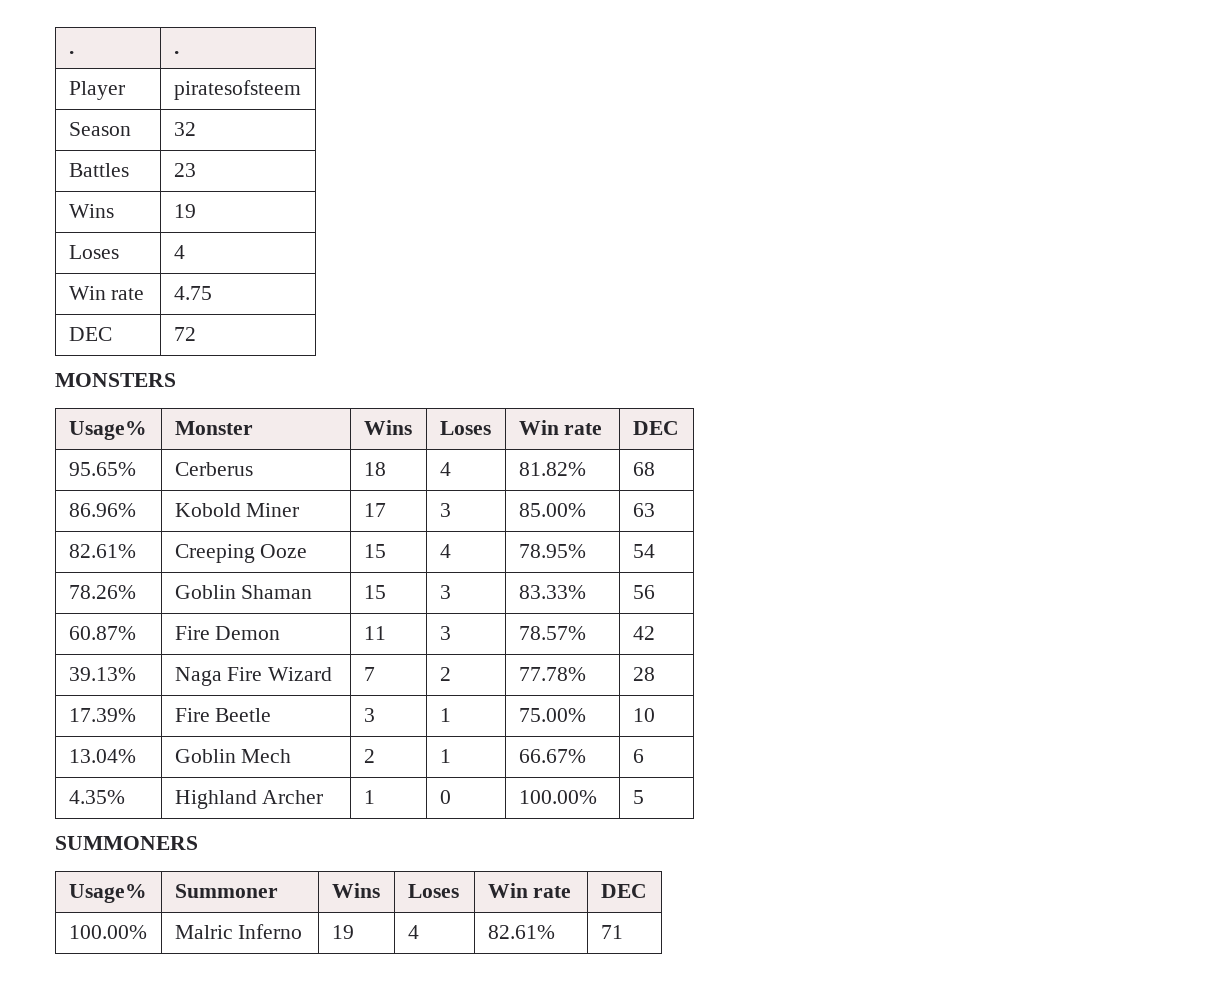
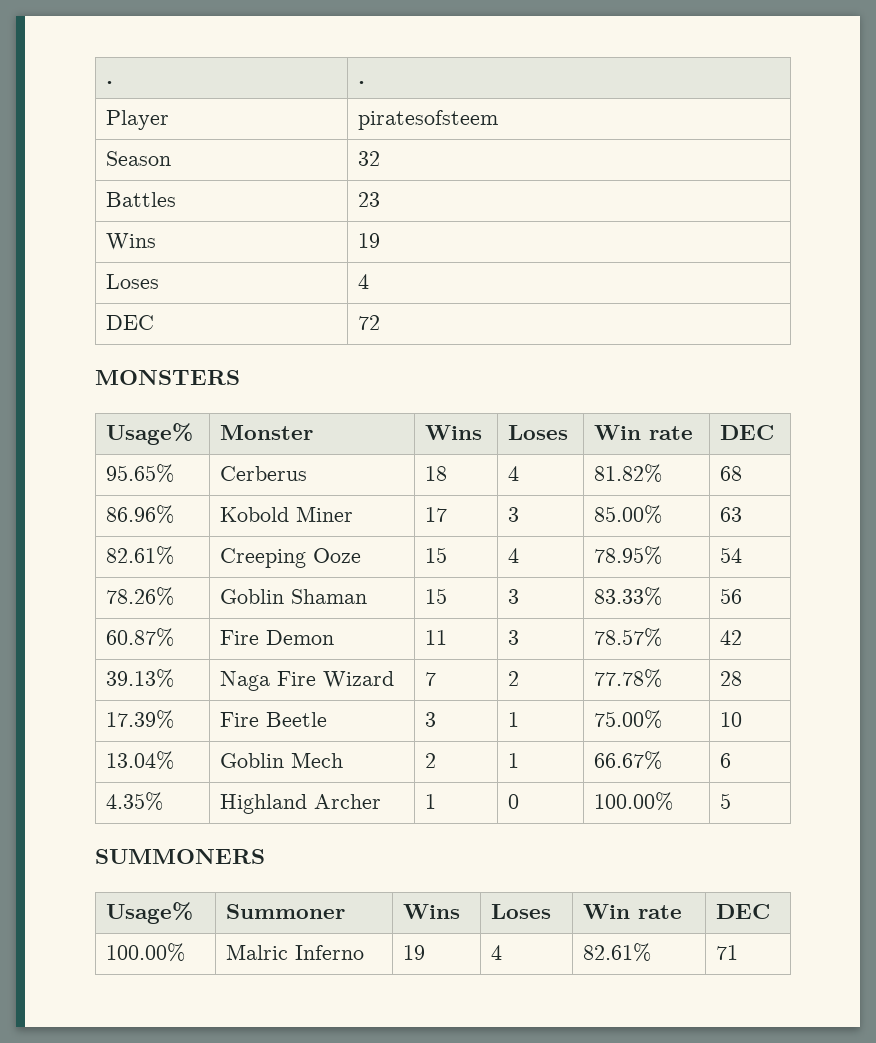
- Win rate | 4.75

